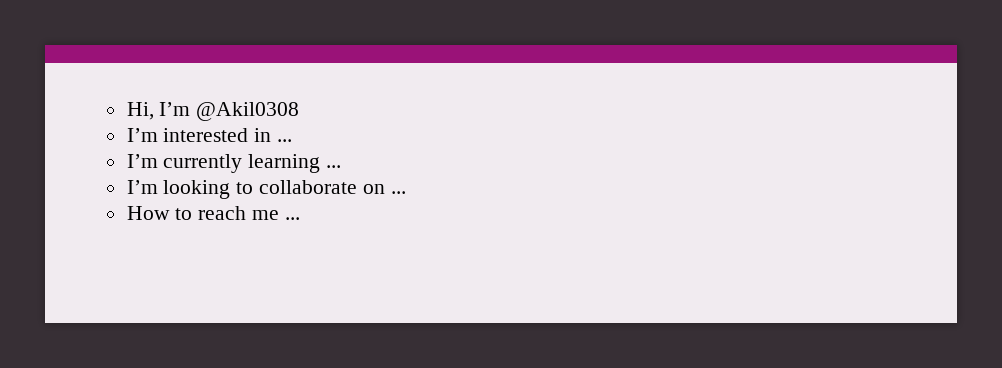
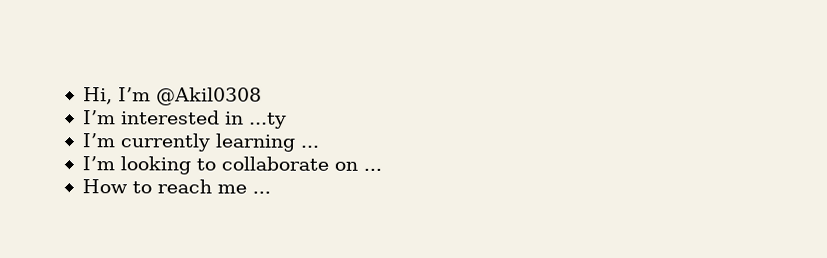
- I’m interested in ...
+ I’m interested in ...ty

